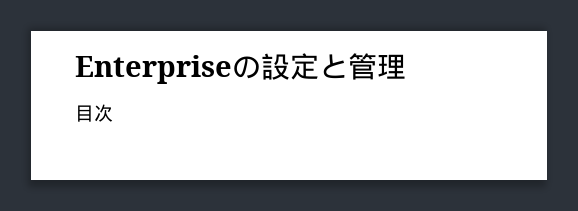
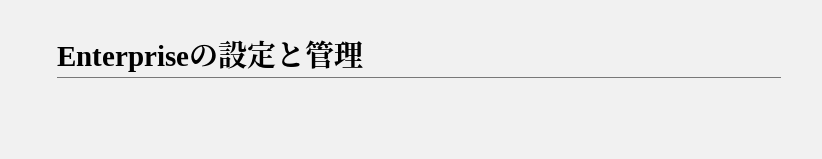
- 目次

